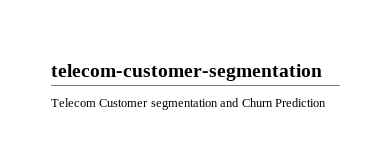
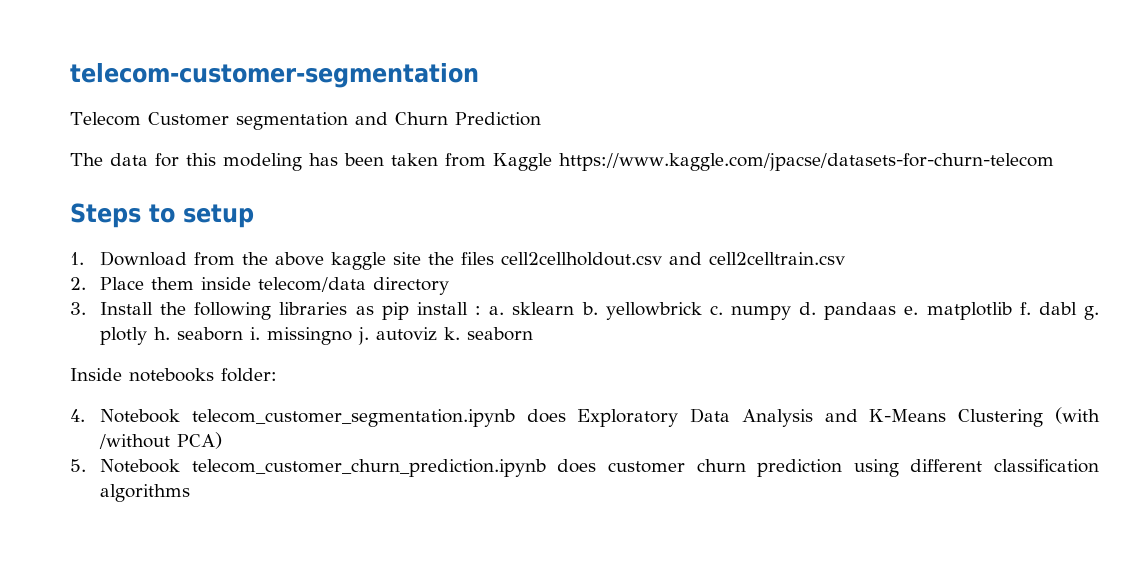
+ The data for this modeling has been taken from Kaggle https://www.kaggle.com/jpacse/datasets-for-churn-telecom
+ Steps to setup
+ 1. Download from the above kaggle site the files cell2cellholdout.csv and cell2celltrain.csv
+ 2. Place them inside telecom/data directory
+ 3. Install the following libraries as pip install : a. sklearn b. yellowbrick c. numpy d. pandaas e. matplotlib f. dabl g. plotly h. seaborn i. missingno j. autoviz k. seaborn
+ Inside notebooks folder:
+ 4. Notebook telecom_customer_segmentation.ipynb does Exploratory Data Analysis and K-Means Clustering (with /without PCA)
+ 5. Notebook telecom_customer_churn_prediction.ipynb does customer churn prediction using different classification algorithms

